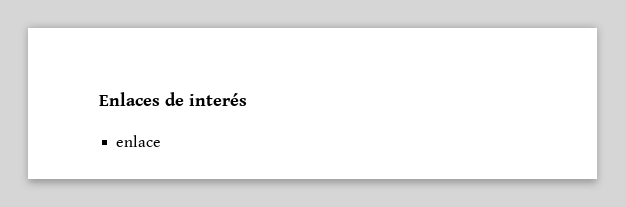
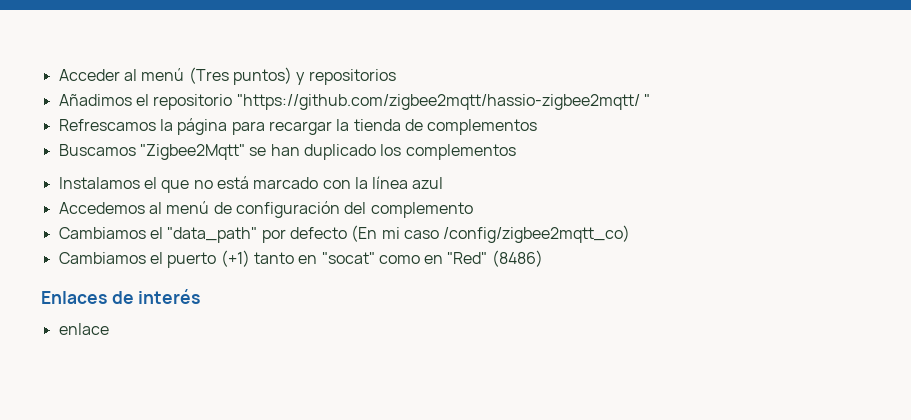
+ Acceder al menú (Tres puntos) y repositorios
+ Añadimos el repositorio "https://github.com/zigbee2mqtt/hassio-zigbee2mqtt/ "
+ Refrescamos la página para recargar la tienda de complementos
+ Buscamos "Zigbee2Mqtt" se han duplicado los complementos
+ Instalamos el que no está marcado con la línea azul
+ Accedemos al menú de configuración del complemento
+ Cambiamos el "data_path" por defecto (En mi caso /config/zigbee2mqtt_co)
+ Cambiamos el puerto (+1) tanto en "socat" como en "Red" (8486)

